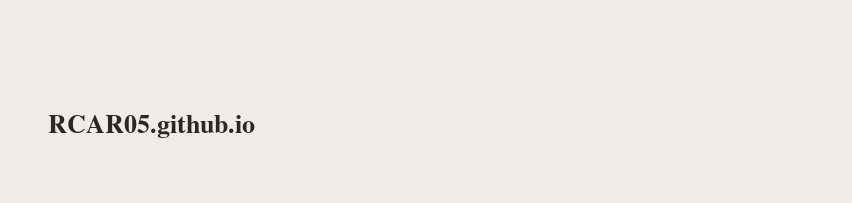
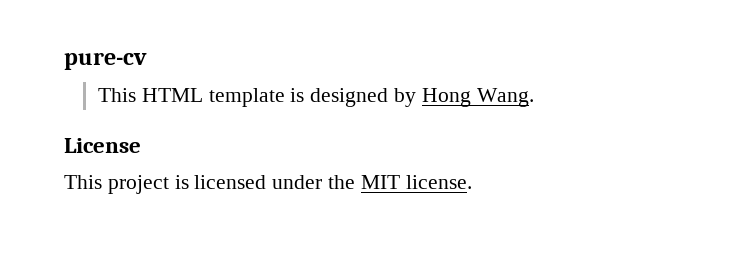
- RCAR05.github.io
+ pure-cv
+ This HTML template is designed by Hong Wang.
+ License
+ This project is licensed under the MIT license.

